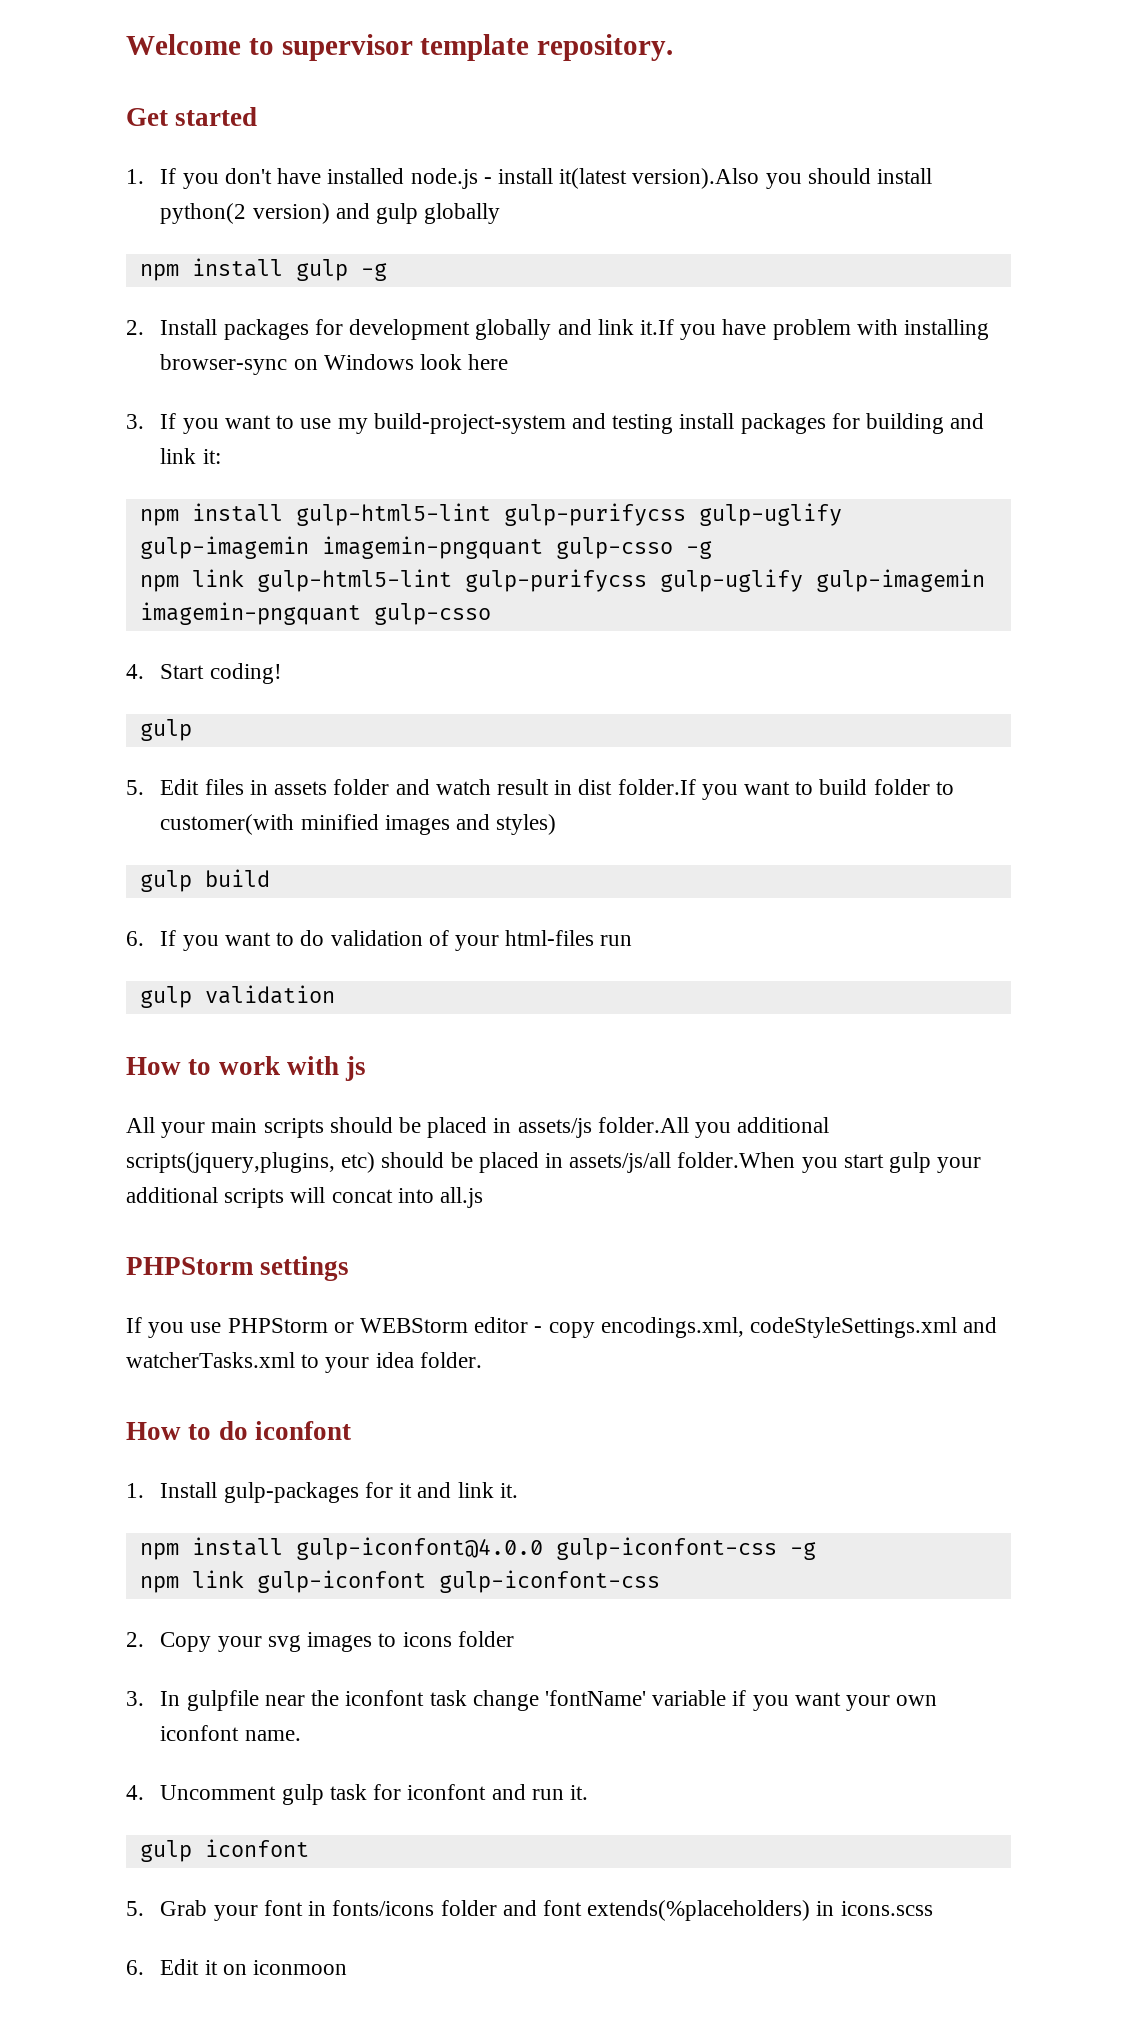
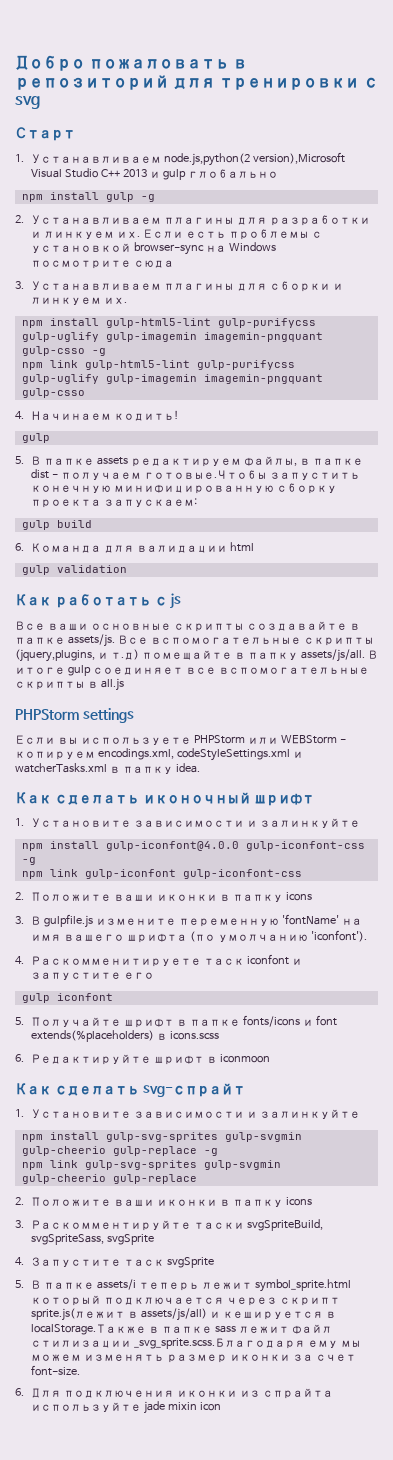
- Welcome to supervisor template repository.
- Get started
- 1. If you don't have installed node.js - install it(latest version).Also you should install python(2 version) and gulp globally
+ Добро пожаловать в репозиторий для тренировки с svg
+ Старт
+ 1. Устанавливаем node.js,python(2 version),Microsoft Visual Studio C++ 2013 и gulp глобально
- 2. Install packages for development globally and link it.If you have problem with installing browser-sync on Windows look here
- 3. If you want to use my build-project-system and testing install packages for building and link it:
+ 2. Устанавливаем плагины для разработки и линкуем их. Если есть проблемы с установкой browser-sync на Windows посмотрите сюда
+ 3. Устанавливаем плагины для сборки и линкуем их.
- 4. Start coding!
+ 4. Начинаем кодить!
- 5. Edit files in assets folder and watch result in dist folder.If you want to build folder to customer(with minified images and styles)
+ 5. В папке assets редактируем файлы, в папке dist - получаем готовые.Чтобы запустить конечную минифицированную сборку проекта запускаем:
  gulp build
- 6. If you want to do validation of your html-files run
+ 6. Команда для валидации html
  gulp validation
- How to work with js
- All your main scripts should be placed in assets/js folder.All you additional scripts(jquery,plugins, etc) should be placed in assets/js/all folder.When you start gulp your additional scripts will concat into all.js
+ Как работать с js
+ Все ваши основные скрипты создавайте в папке assets/js. Все вспомогательные скрипты (jquery,plugins, и т.д) помещайте в папку assets/js/all. В итоге gulp соединяет все вспомогательные скрипты в all.js
  PHPStorm settings
- If you use PHPStorm or WEBStorm editor - copy encodings.xml, codeStyleSettings.xml and watcherTasks.xml to your idea folder.
- How to do iconfont
- 1. Install gulp-packages for it and link it.
+ Если вы используете PHPStorm или WEBStorm - копируем encodings.xml, codeStyleSettings.xml и watcherTasks.xml в папку idea.
+ Как сделать иконочный шрифт
+ 1. Установите зависимости и залинкуйте
  npm link gulp-iconfont gulp-iconfont-css
- 2. Copy your svg images to icons folder
- 3. In gulpfile near the iconfont task change 'fontName' variable if you want your own iconfont name.
- 4. Uncomment gulp task for iconfont and run it.
+ 2. Положите ваши иконки в папку icons
+ 3. В gulpfile.js измените переменную 'fontName' на имя вашего шрифта (по умолчанию 'iconfont').
+ 4. Раскомменитируете таск iconfont и запустите его
  gulp iconfont
- 5. Grab your font in fonts/icons folder and font extends(%placeholders) in icons.scss
+ 5. Получайте шрифт в папке fonts/icons и font extends(%placeholders) в icons.scss
- 6. Edit it on iconmoon
+ 6. Редактируйте шрифт в iconmoon
+ Как сделать svg-спрайт
+ 1. Установите зависимости и залинкуйте
+ npm install gulp-svg-sprites gulp-svgmin gulp-cheerio gulp-replace -g
+ npm link gulp-svg-sprites gulp-svgmin gulp-cheerio gulp-replace
+ 2. Положите ваши иконки в папку icons
+ 3. Раскомментируйте таски svgSpriteBuild, svgSpriteSass, svgSprite
+ 4. Запустите таск svgSprite
+ 5. В папке assets/i теперь лежит symbol_sprite.html который подключается через скрипт sprite.js(лежит в assets/js/all) и кешируется в localStorage.Также в папке sass лежит файл стилизации _svg_sprite.scss.Благодаря ему мы можем изменять размер иконки за счет font-size.
+ 6. Для подключения иконки из спрайта используйте jade mixin icon

